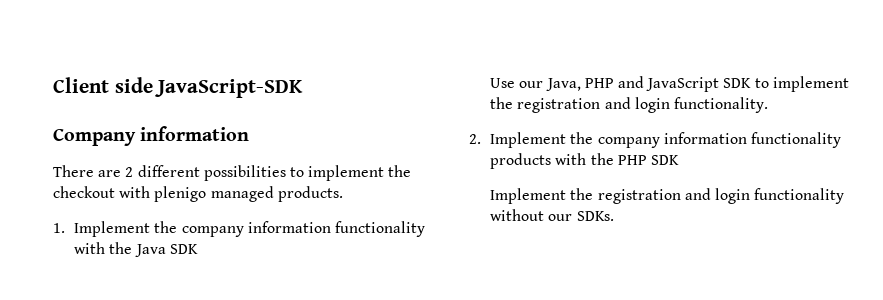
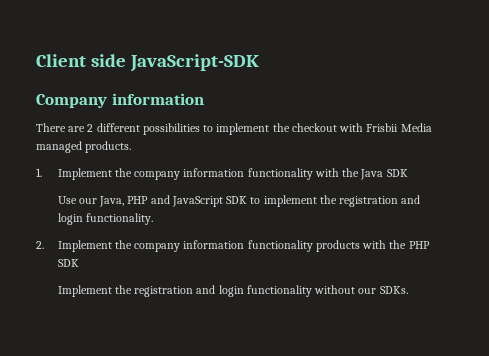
- There are 2 different possibilities to implement the checkout with plenigo managed products.
+ There are 2 different possibilities to implement the checkout with Frisbii Media managed products.

